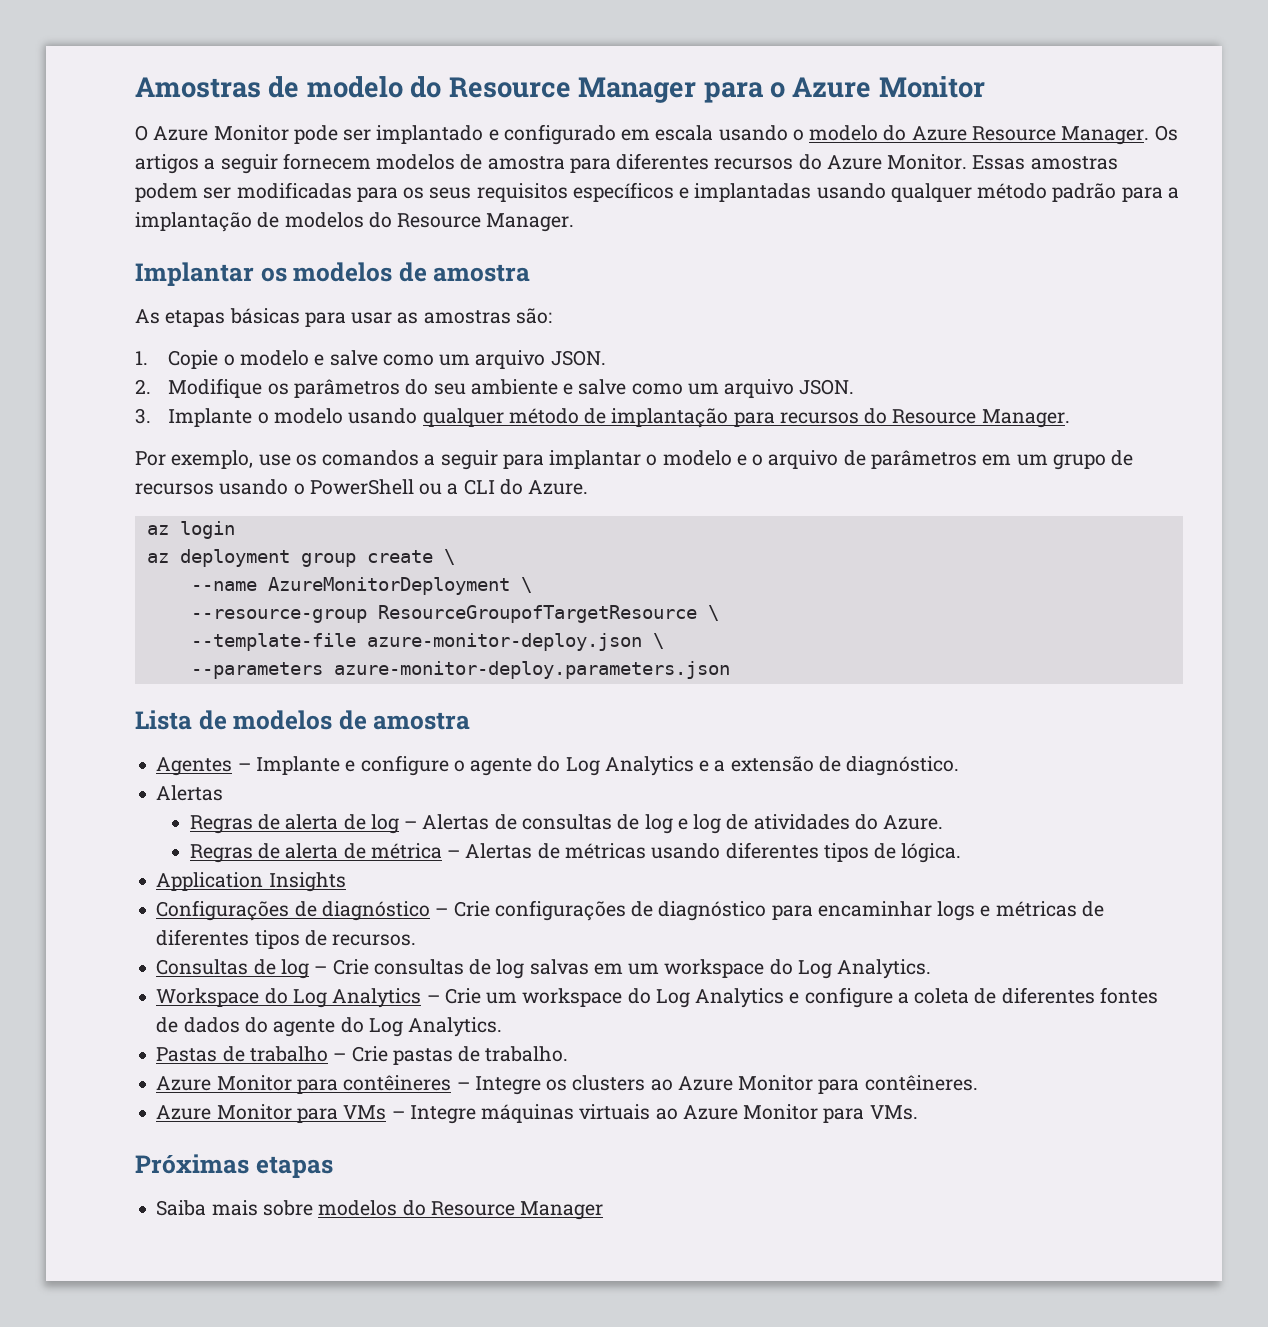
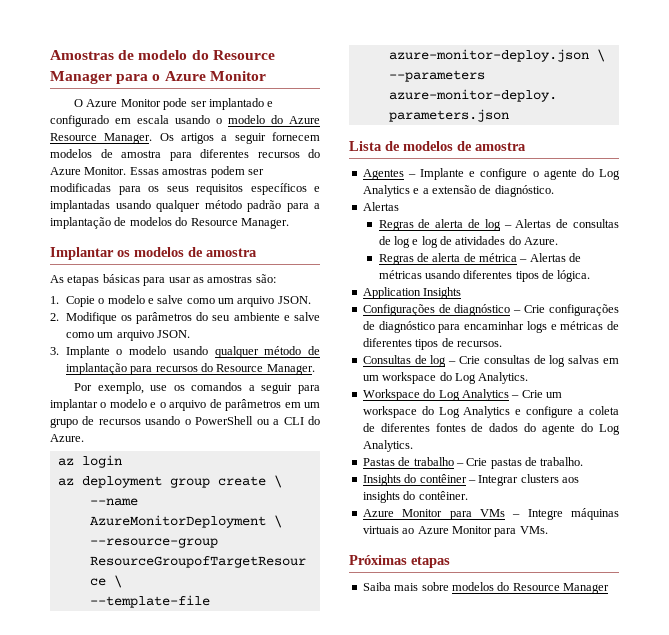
- Azure Monitor para contêineres – Integre os clusters ao Azure Monitor para contêineres.
+ Insights do contêiner – Integrar clusters aos insights do contêiner.

